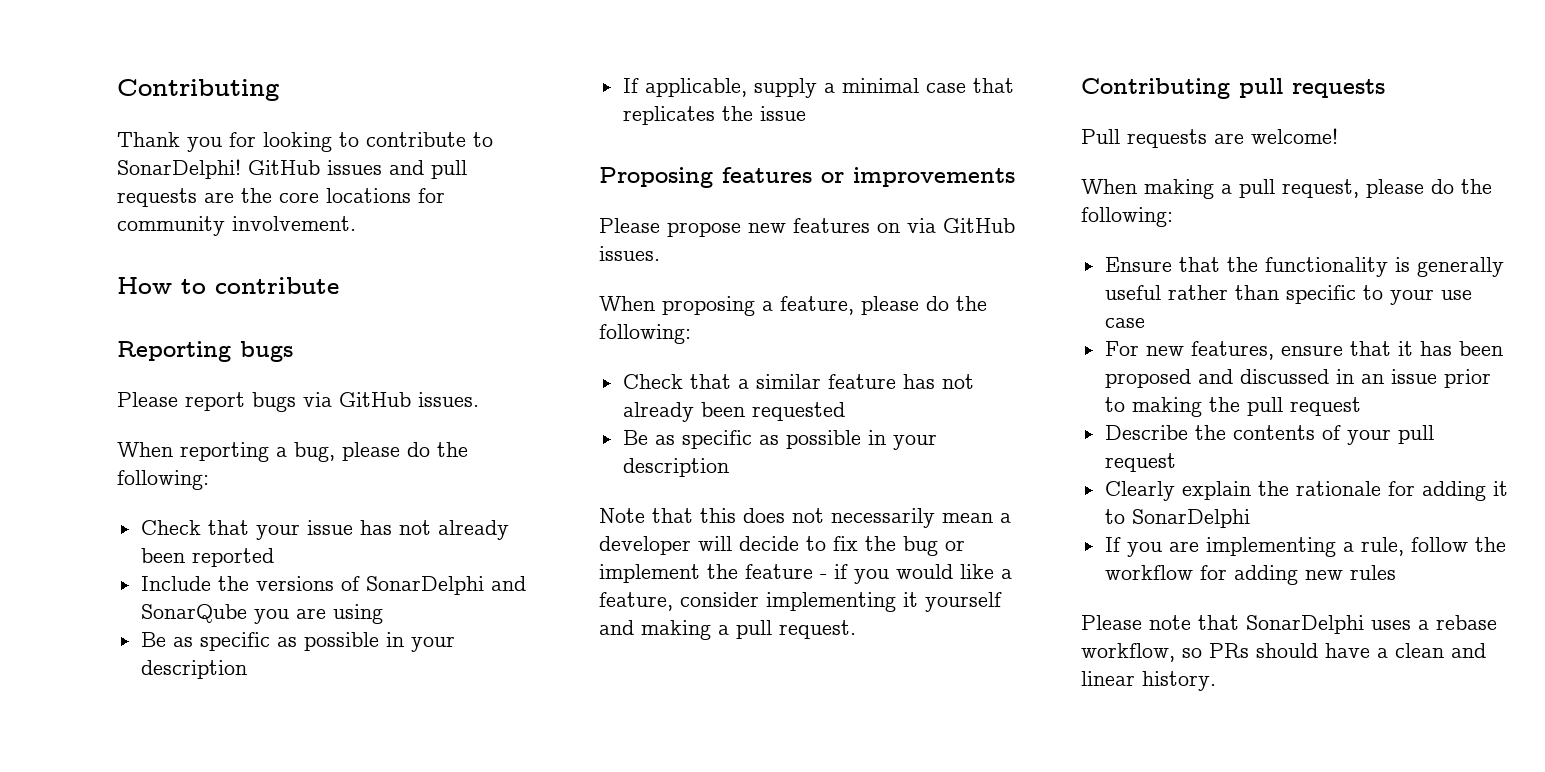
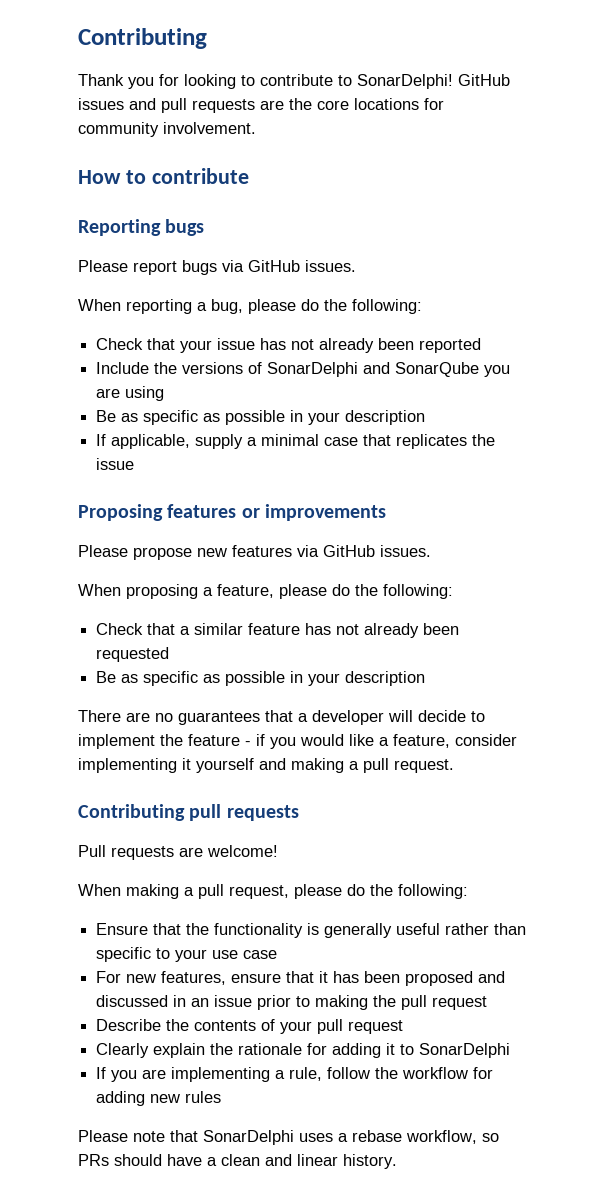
- Please propose new features on via GitHub issues.
+ Please propose new features via GitHub issues.
- Note that this does not necessarily mean a developer will decide to fix the bug or implement the feature - if you would like a feature, consider implementing it yourself and making a pull request.
+ There are no guarantees that a developer will decide to implement the feature - if you would like a feature, consider implementing it yourself and making a pull request.

